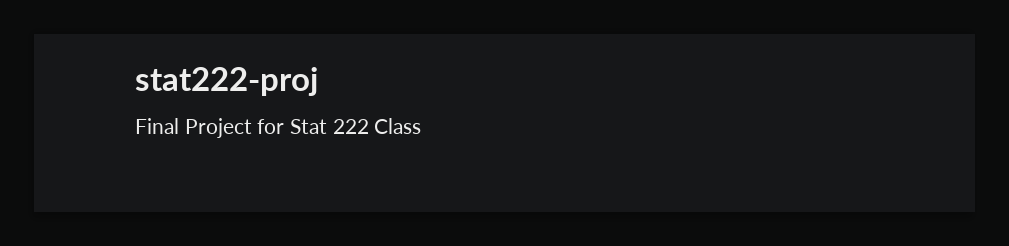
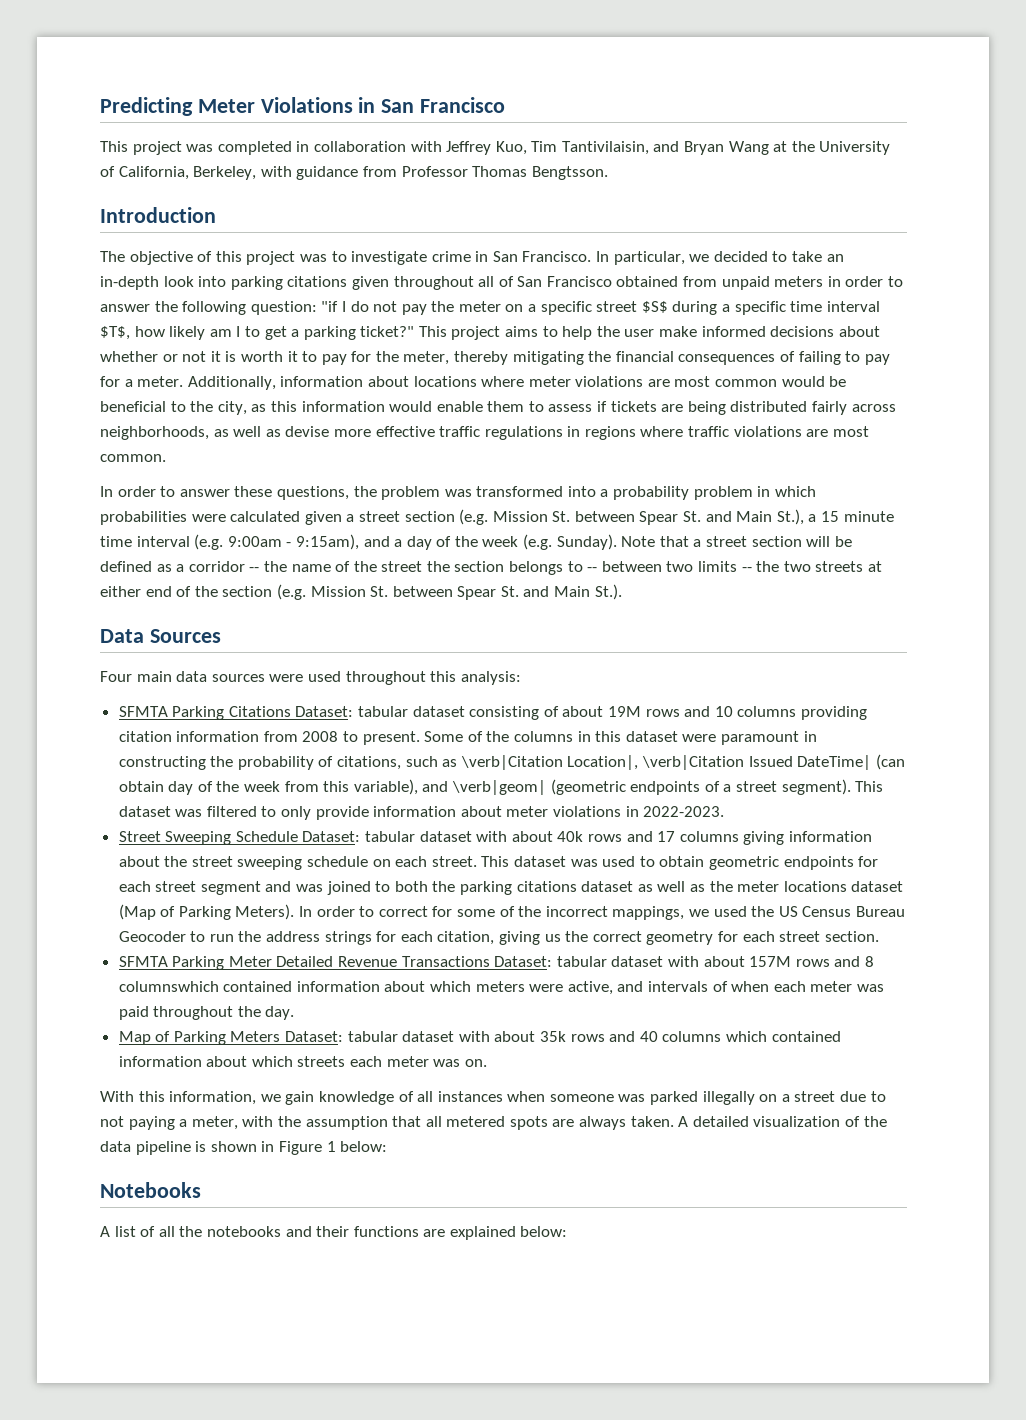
- stat222-proj
- Final Project for Stat 222 Class
+ Predicting Meter Violations in San Francisco
+ This project was completed in collaboration with Jeffrey Kuo, Tim Tantivilaisin, and Bryan Wang at the University of California, Berkeley, with guidance from Professor Thomas Bengtsson.
+ Introduction
+ The objective of this project was to investigate crime in San Francisco. In particular, we decided to take an in-depth look into parking citations given throughout all of San Francisco obtained from unpaid meters in order to answer the following question: "if I do not pay the meter on a specific street $S$ during a specific time interval $T$, how likely am I to get a parking ticket?" This project aims to help the user make informed decisions about whether or not it is worth it to pay for the meter, thereby mitigating the financial consequences of failing to pay for a meter. Additionally, information about locations where meter violations are most common would be beneficial to the city, as this information would enable them to assess if tickets are being distributed fairly across neighborhoods, as well as devise more effective traffic regulations in regions where traffic violations are most common.
+ In order to answer these questions, the problem was transformed into a probability problem in which probabilities were calculated given a street section (e.g. Mission St. between Spear St. and Main St.), a 15 minute time interval (e.g. 9:00am - 9:15am), and a day of the week (e.g. Sunday). Note that a street section will be defined as a corridor -- the name of the street the section belongs to -- between two limits -- the two streets at either end of the section (e.g. Mission St. between Spear St. and Main St.).
+ Data Sources
+ Four main data sources were used throughout this analysis:
+ SFMTA Parking Citations Dataset: tabular dataset consisting of about 19M rows and 10 columns providing citation information from 2008 to present. Some of the columns in this dataset were paramount in constructing the probability of citations, such as \verb|Citation Location|, \verb|Citation Issued DateTime| (can obtain day of the week from this variable), and \verb|geom| (geometric endpoints of a street segment). This dataset was filtered to only provide information about meter violations in 2022-2023.
+ Street Sweeping Schedule Dataset: tabular dataset with about 40k rows and 17 columns giving information about the street sweeping schedule on each street. This dataset was used to obtain geometric endpoints for each street segment and was joined to both the parking citations dataset as well as the meter locations dataset (Map of Parking Meters). In order to correct for some of the incorrect mappings, we used the US Census Bureau Geocoder to run the address strings for each citation, giving us the correct geometry for each street section.
+ SFMTA Parking Meter Detailed Revenue Transactions Dataset: tabular dataset with about 157M rows and 8 columnswhich contained information about which meters were active, and intervals of when each meter was paid throughout the day.
+ Map of Parking Meters Dataset: tabular dataset with about 35k rows and 40 columns which contained information about which streets each meter was on.
+ With this information, we gain knowledge of all instances when someone was parked illegally on a street due to not paying a meter, with the assumption that all metered spots are always taken. A detailed visualization of the data pipeline is shown in Figure 1 below:
+ Notebooks
+ A list of all the notebooks and their functions are explained below:

